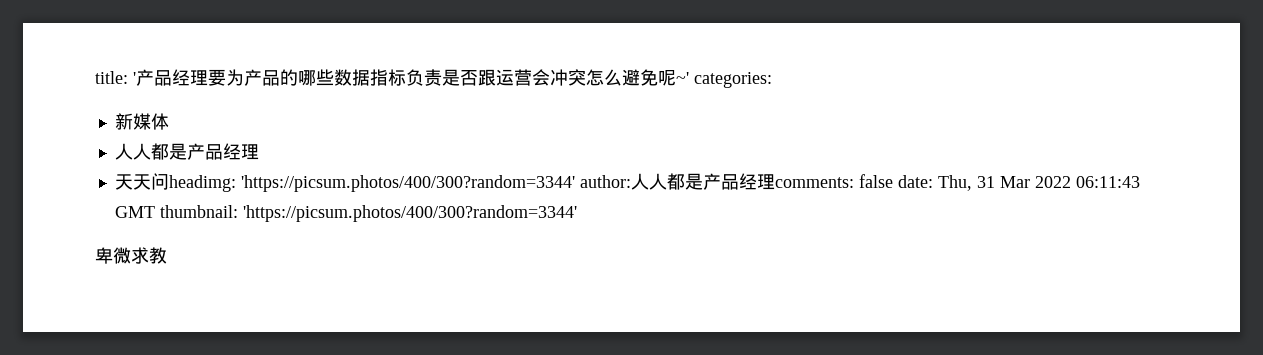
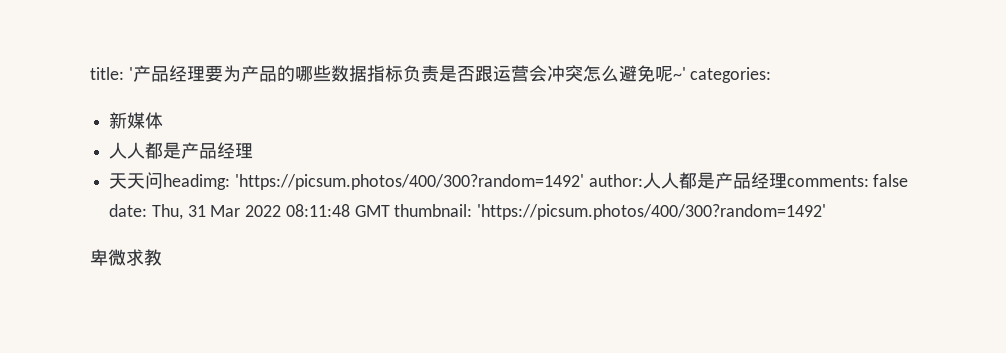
- 天天问headimg: 'https://picsum.photos/400/300?random=3344' author:人人都是产品经理comments: false date: Thu, 31 Mar 2022 06:11:43 GMT thumbnail: 'https://picsum.photos/400/300?random=3344'
+ 天天问headimg: 'https://picsum.photos/400/300?random=1492' author:人人都是产品经理comments: false date: Thu, 31 Mar 2022 08:11:48 GMT thumbnail: 'https://picsum.photos/400/300?random=1492'

